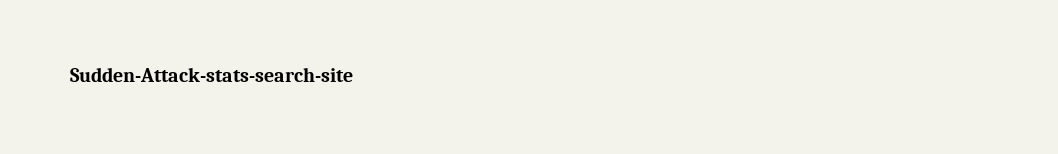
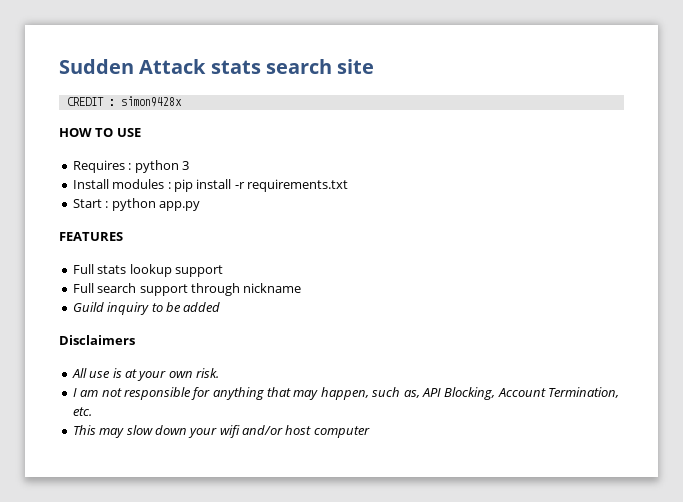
- Sudden-Attack-stats-search-site
+ Sudden Attack stats search site
+ CREDIT : simon9428x
+ HOW TO USE
+ Requires : python 3
+ Install modules : pip install -r requirements.txt
+ Start : python app.py
+ FEATURES
+ Full stats lookup support
+ Full search support through nickname
+ Guild inquiry to be added
+ Disclaimers
+ All use is at your own risk.
+ I am not responsible for anything that may happen, such as, API Blocking, Account Termination, etc.
+ This may slow down your wifi and/or host computer

